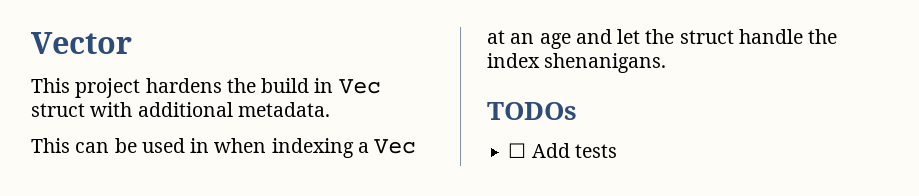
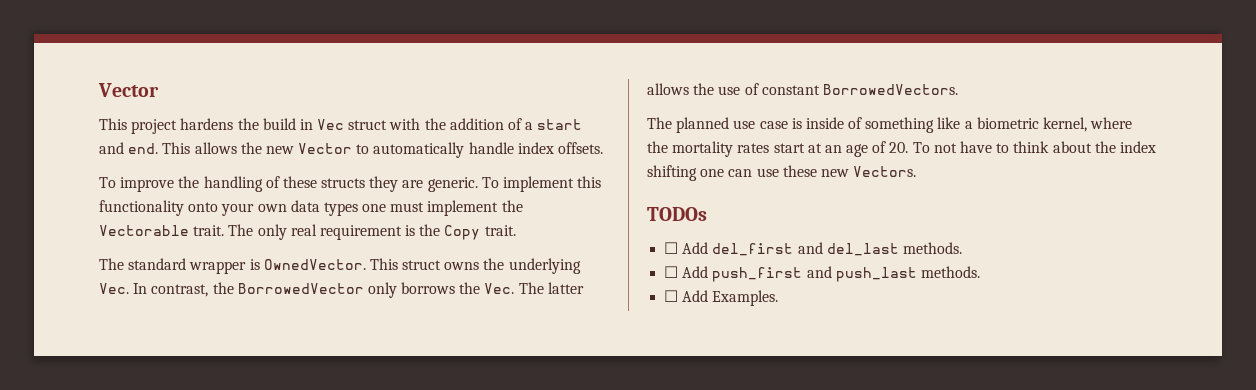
- This project hardens the build in Vec struct with additional metadata.
- This can be used in when indexing a Vec at an age and let the struct handle the index shenanigans.
+ This project hardens the build in Vec struct with the addition of a start and end. This allows the new Vector to automatically handle index offsets.
+ To improve the handling of these structs they are generic. To implement this functionality onto your own data types one must implement the Vectorable trait. The only real requirement is the Copy trait.
+ The standard wrapper is OwnedVector. This struct owns the underlying Vec. In contrast, the BorrowedVector only borrows the Vec. The latter allows the use of constant BorrowedVectors.
+ The planned use case is inside of something like a biometric kernel, where the mortality rates start at an age of 20. To not have to think about the index shifting one can use these new Vectors.
  TODOs
- ☐ Add tests
+ ☐ Add del_first and del_last methods.
+ ☐ Add push_first and push_last methods.
+ ☐ Add Examples.

